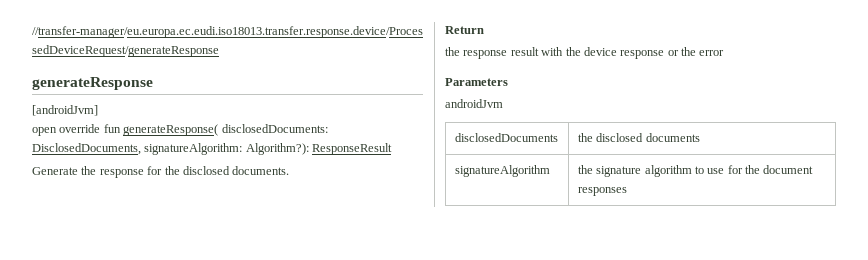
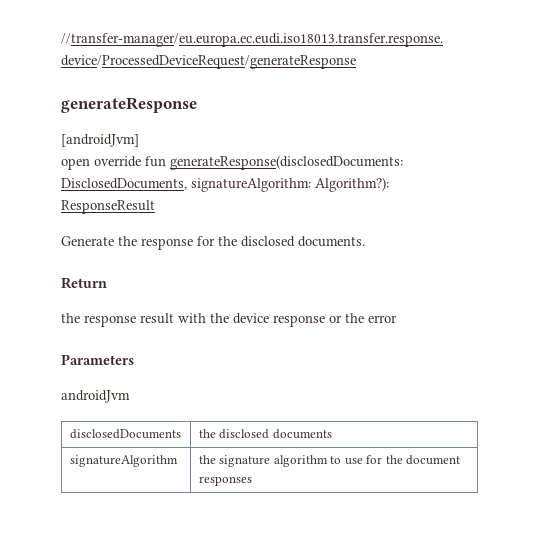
- open override fun generateResponse( disclosedDocuments: DisclosedDocuments, signatureAlgorithm: Algorithm?): ResponseResult
+ open override fun generateResponse(disclosedDocuments: DisclosedDocuments, signatureAlgorithm: Algorithm?): ResponseResult

